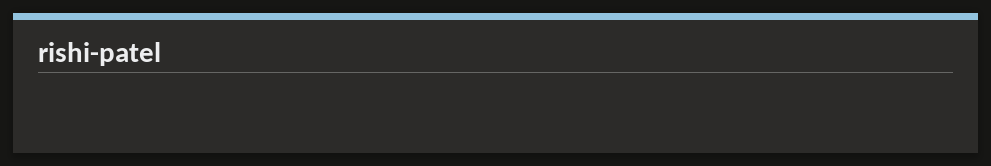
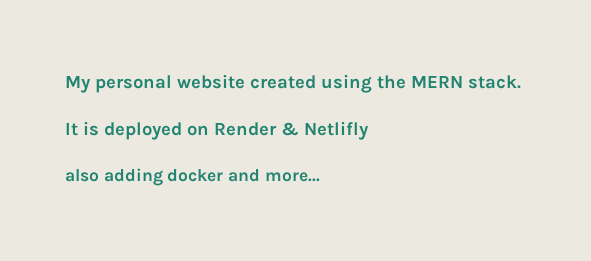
- rishi-patel
+ My personal website created using the MERN stack.
+ It is deployed on Render & Netlifly
+ also adding docker and more...

